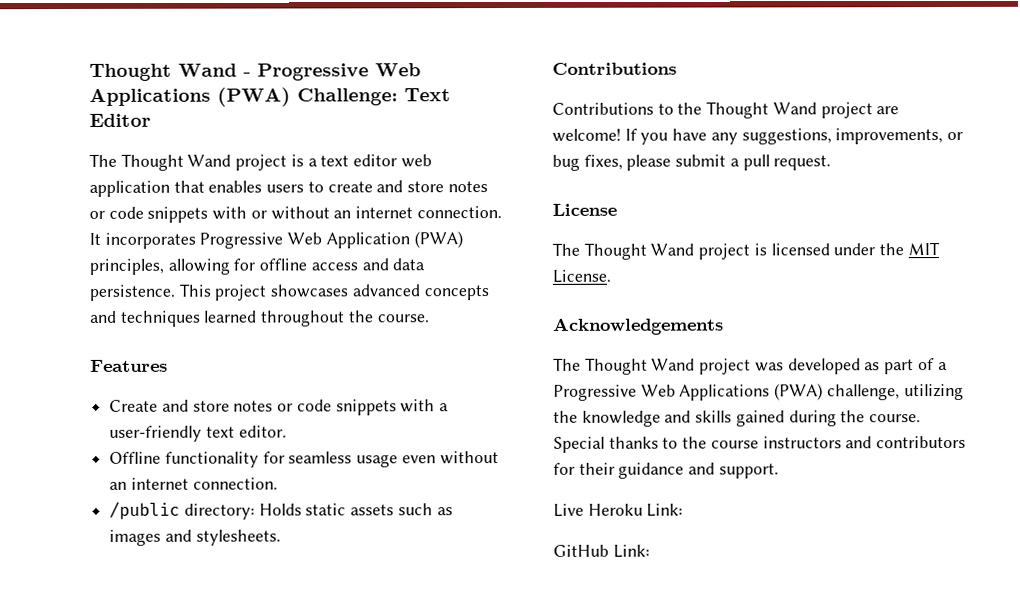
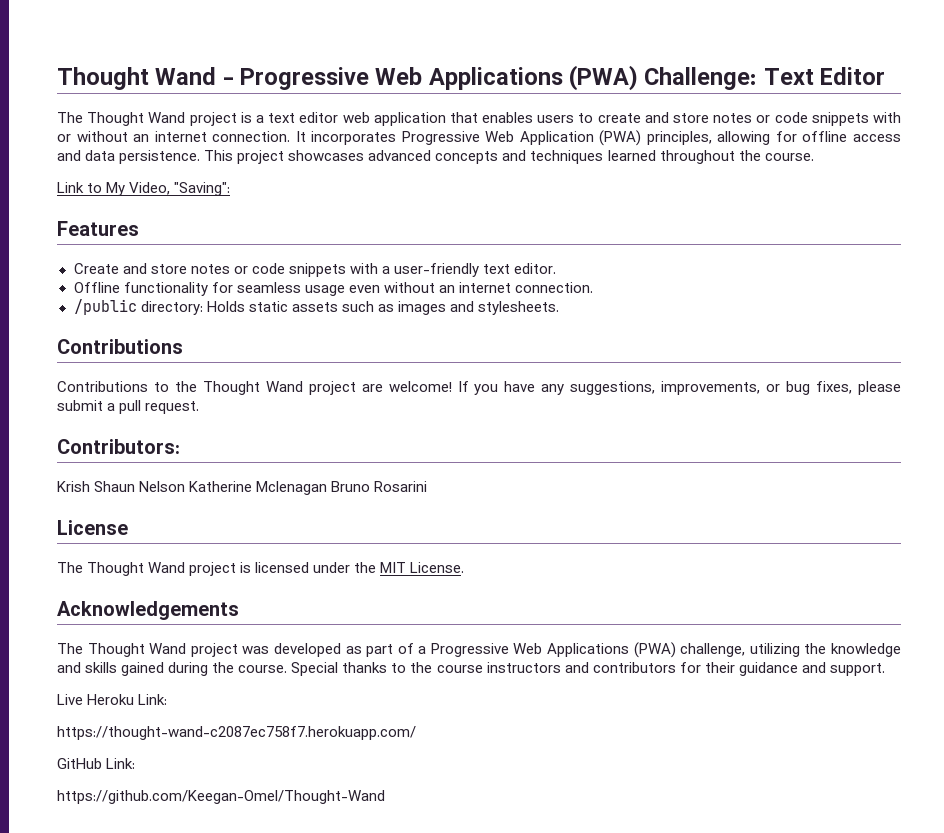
+ Link to My Video, "Saving":
+ Contributors:
+ Krish Shaun Nelson Katherine Mclenagan Bruno Rosarini
+ https://thought-wand-c2087ec758f7.herokuapp.com/
+ https://github.com/Keegan-Omel/Thought-Wand

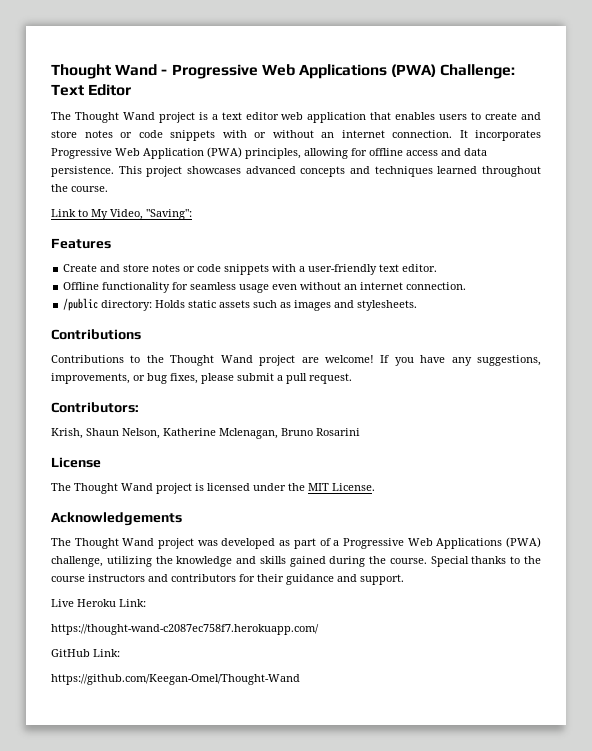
- Krish Shaun Nelson Katherine Mclenagan Bruno Rosarini
+ Krish, Shaun Nelson, Katherine Mclenagan, Bruno Rosarini

